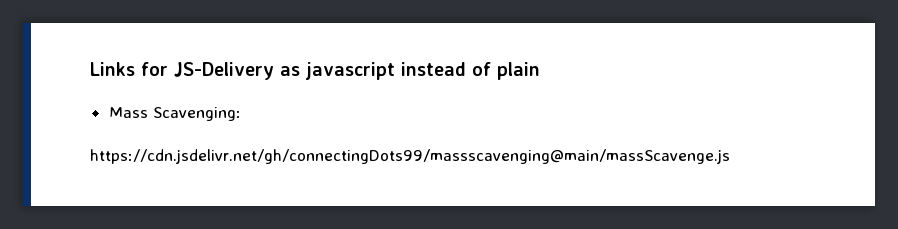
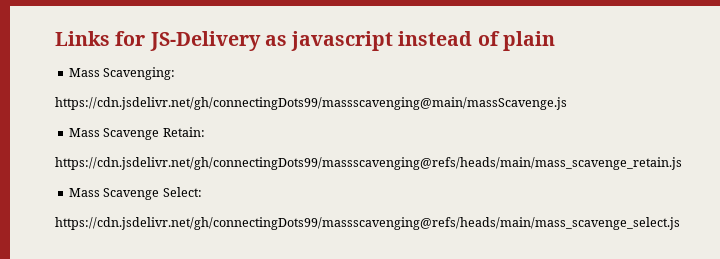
+ Mass Scavenge Retain:
+ https://cdn.jsdelivr.net/gh/connectingDots99/massscavenging@refs/heads/main/mass_scavenge_retain.js
+ Mass Scavenge Select:
+ https://cdn.jsdelivr.net/gh/connectingDots99/massscavenging@refs/heads/main/mass_scavenge_select.js

